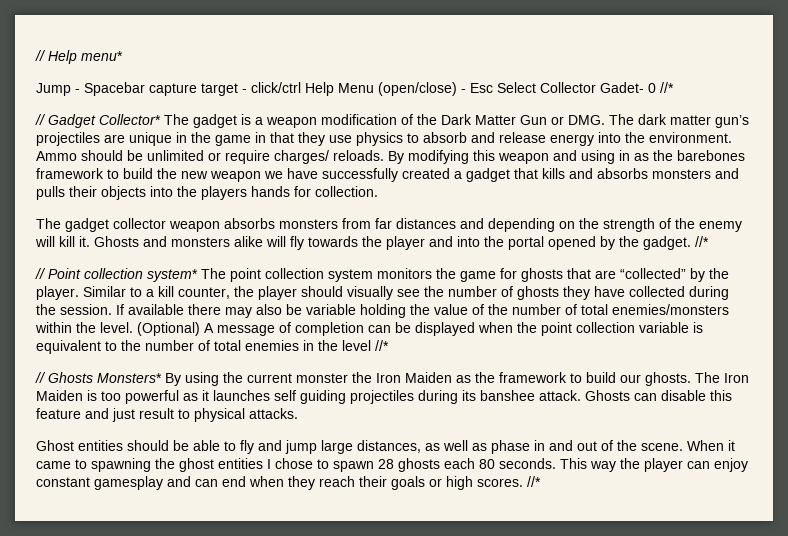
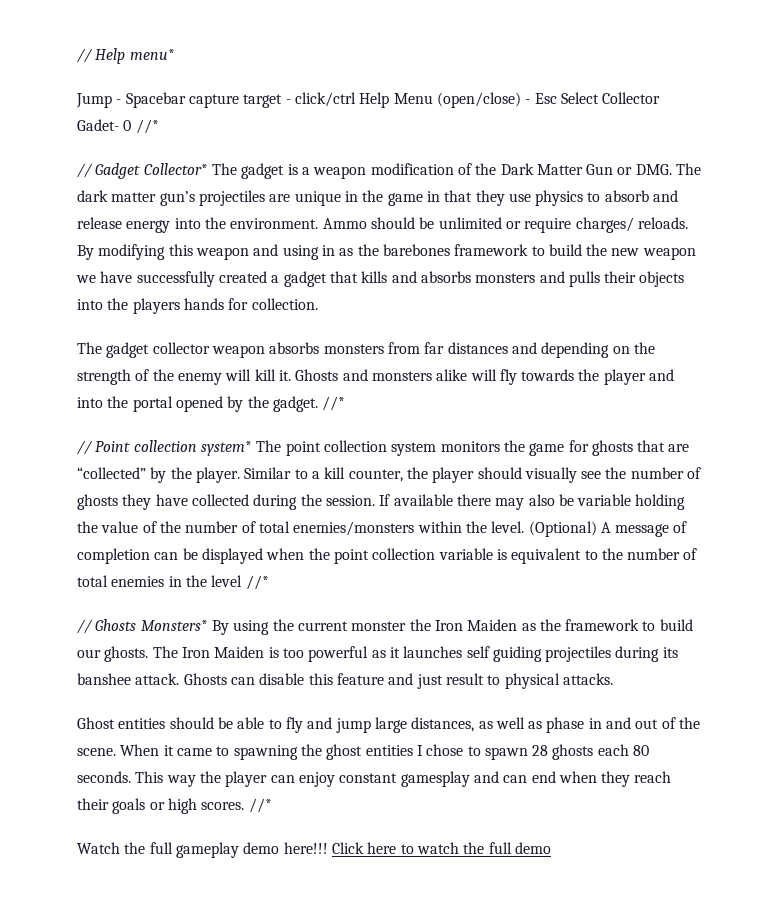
+ Watch the full gameplay demo here!!! Click here to watch the full demo

